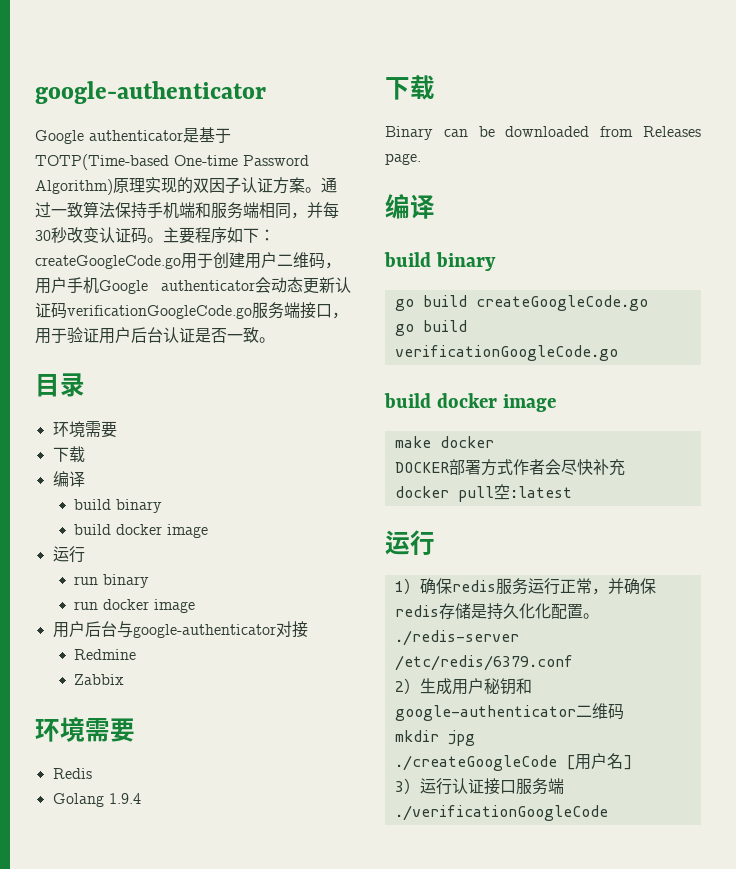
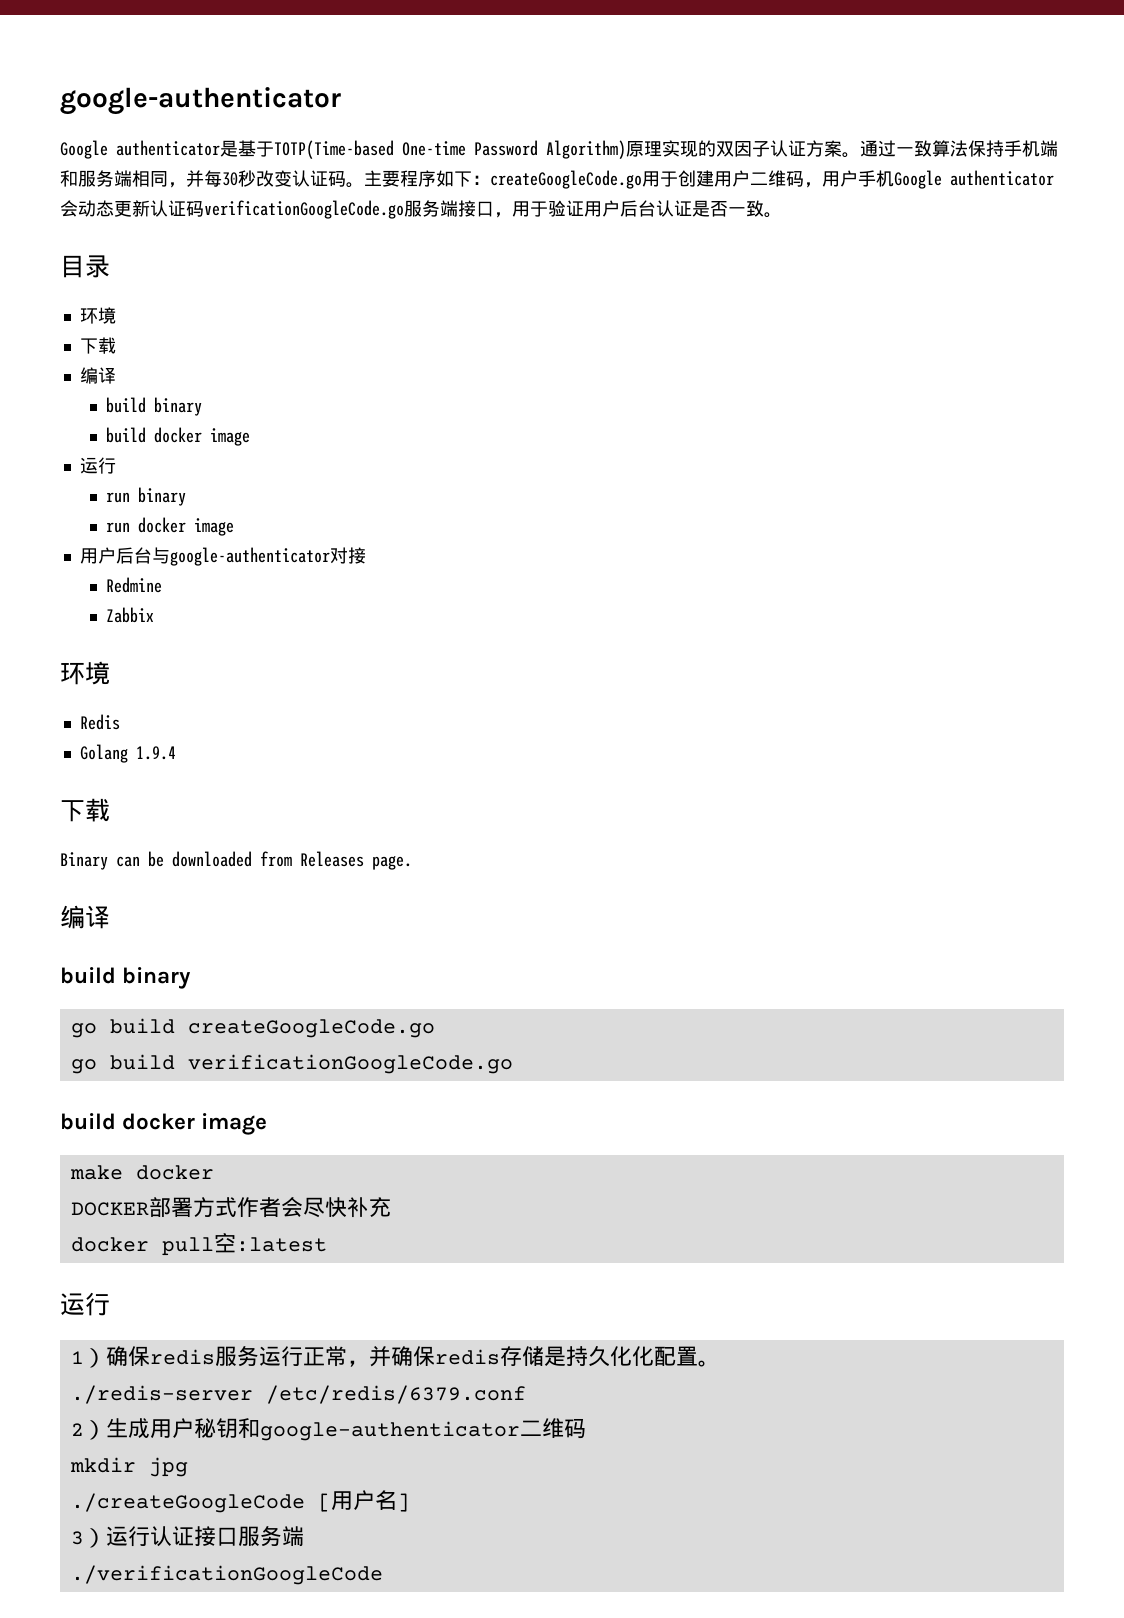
  目录
- 环境需要
+ 环境
  Zabbix
- 环境需要
+ 环境

